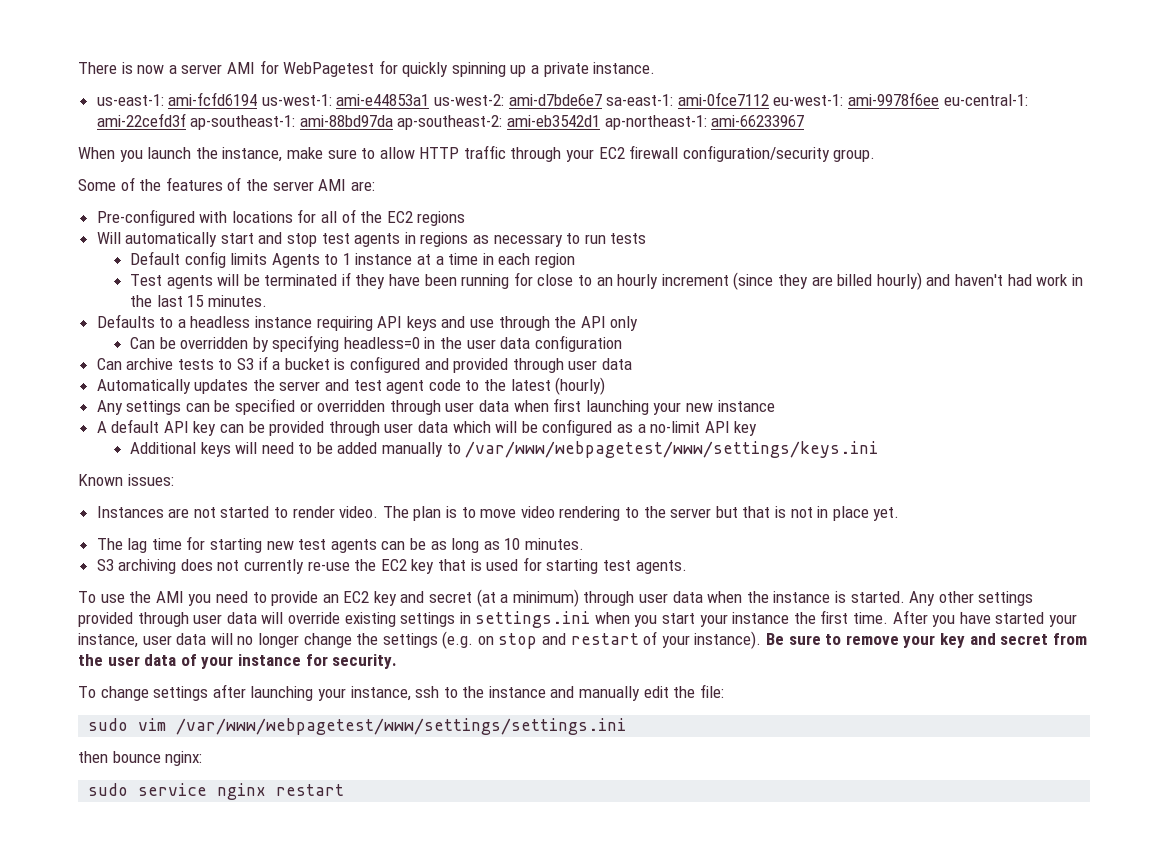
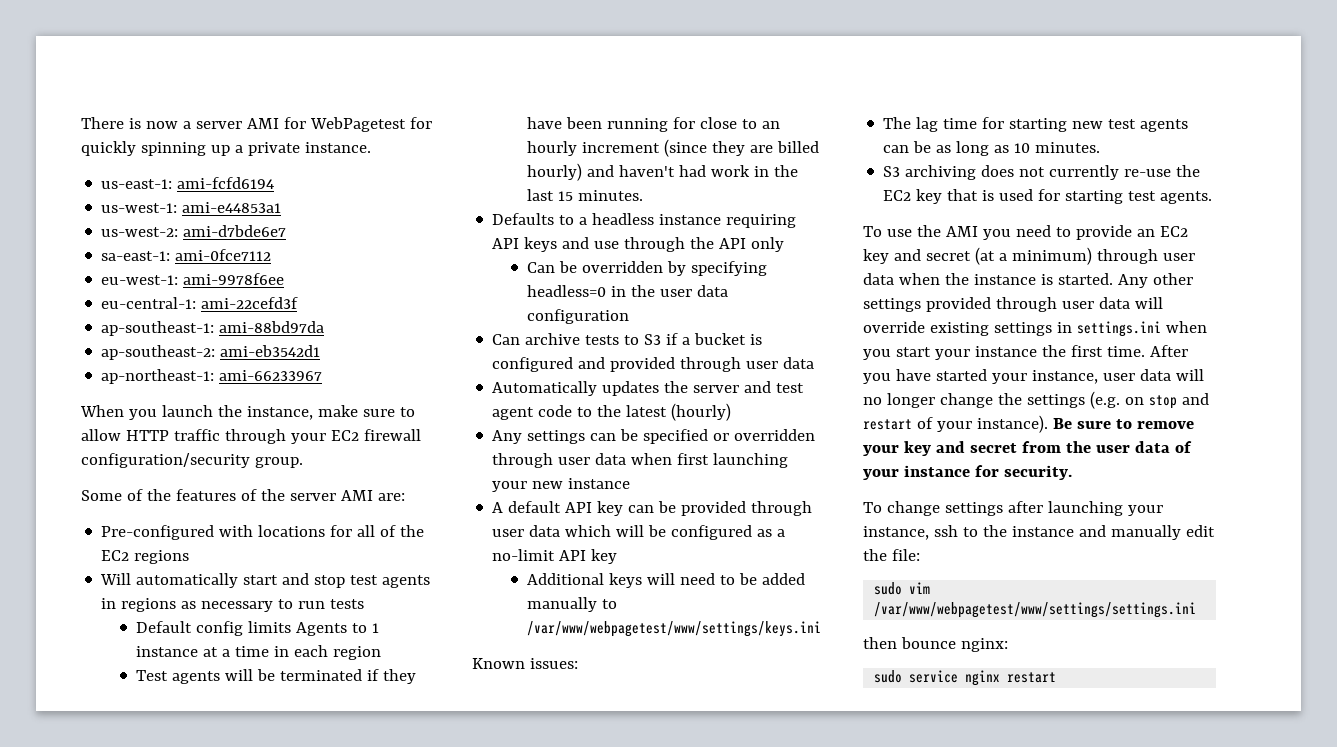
- us-east-1: ami-fcfd6194 us-west-1: ami-e44853a1 us-west-2: ami-d7bde6e7 sa-east-1: ami-0fce7112 eu-west-1: ami-9978f6ee eu-central-1: ami-22cefd3f ap-southeast-1: ami-88bd97da ap-southeast-2: ami-eb3542d1 ap-northeast-1: ami-66233967
+ us-east-1: ami-fcfd6194
+ us-west-1: ami-e44853a1
+ us-west-2: ami-d7bde6e7
+ sa-east-1: ami-0fce7112
+ eu-west-1: ami-9978f6ee
+ eu-central-1: ami-22cefd3f
+ ap-southeast-1: ami-88bd97da
+ ap-southeast-2: ami-eb3542d1
+ ap-northeast-1: ami-66233967
- Instances are not started to render video. The plan is to move video rendering to the server but that is not in place yet.

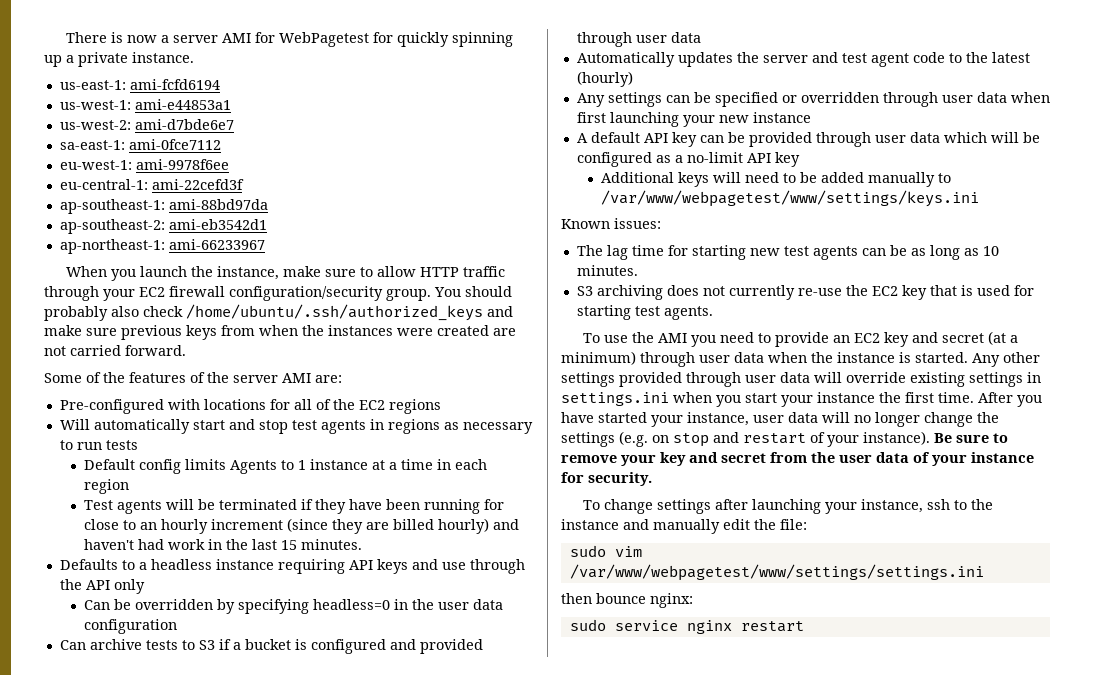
+ You should probably also check /home/ubuntu/.ssh/authorized_keys and make sure previous keys from when the instances were created are not carried forward.

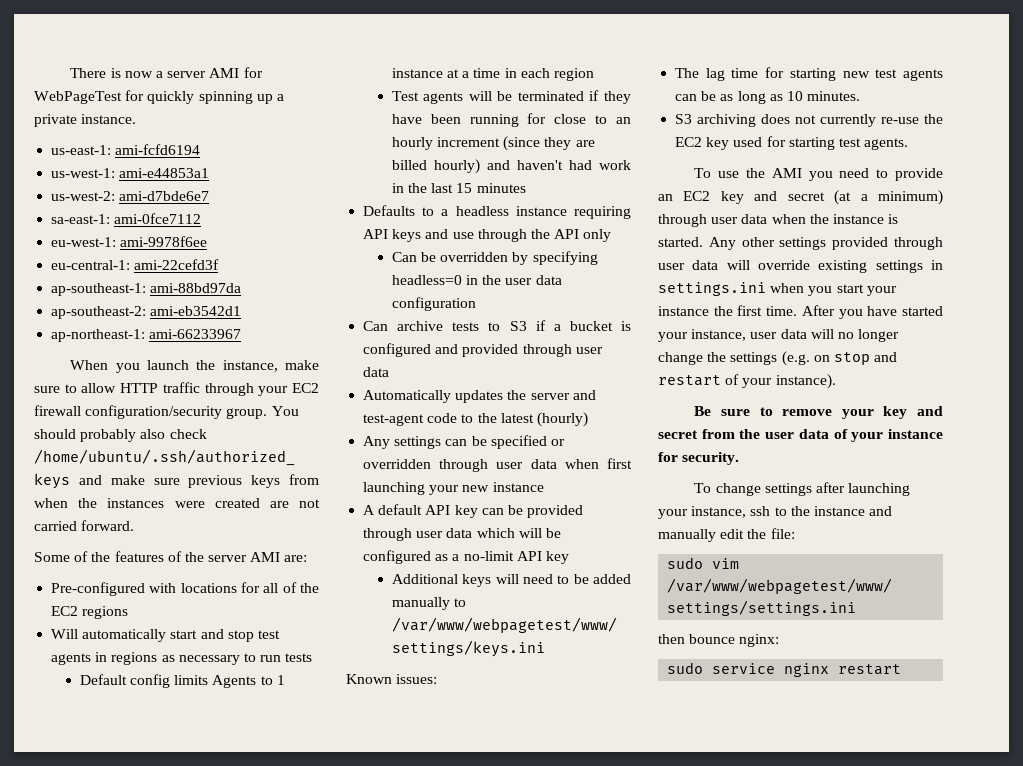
- There is now a server AMI for WebPagetest for quickly spinning up a private instance.
+ There is now a server AMI for WebPageTest for quickly spinning up a private instance.
- Test agents will be terminated if they have been running for close to an hourly increment (since they are billed hourly) and haven't had work in the last 15 minutes.
+ Test agents will be terminated if they have been running for close to an hourly increment (since they are billed hourly) and haven't had work in the last 15 minutes
- Automatically updates the server and test agent code to the latest (hourly)
+ Automatically updates the server and test-agent code to the latest (hourly)
- S3 archiving does not currently re-use the EC2 key that is used for starting test agents.
+ S3 archiving does not currently re-use the EC2 key used for starting test agents.
- After you have started your instance, user data will no longer change the settings (e.g. on stop and restart of your instance). Be sure to remove your key and secret from the user data of your instance for security.
+ After you have started your instance, user data will no longer change the settings (e.g. on stop and restart of your instance).
+ Be sure to remove your key and secret from the user data of your instance for security.

